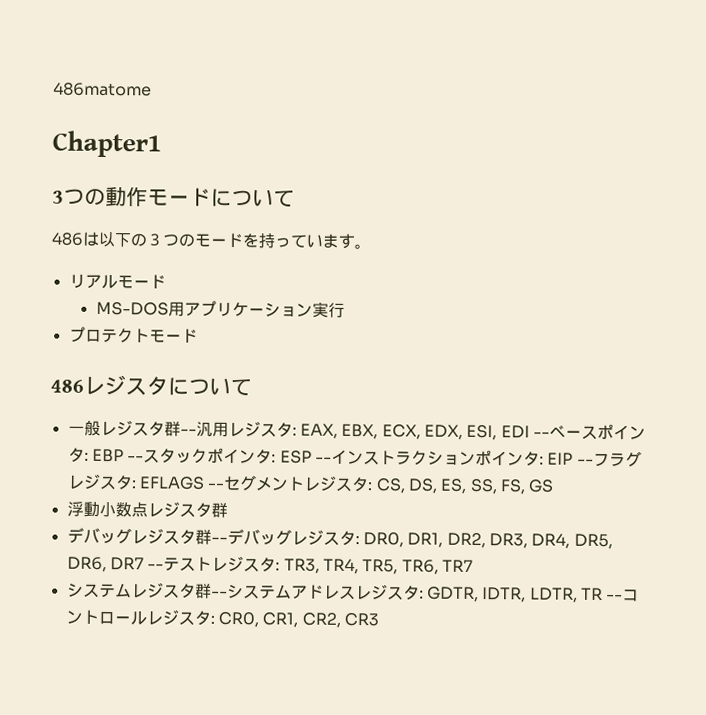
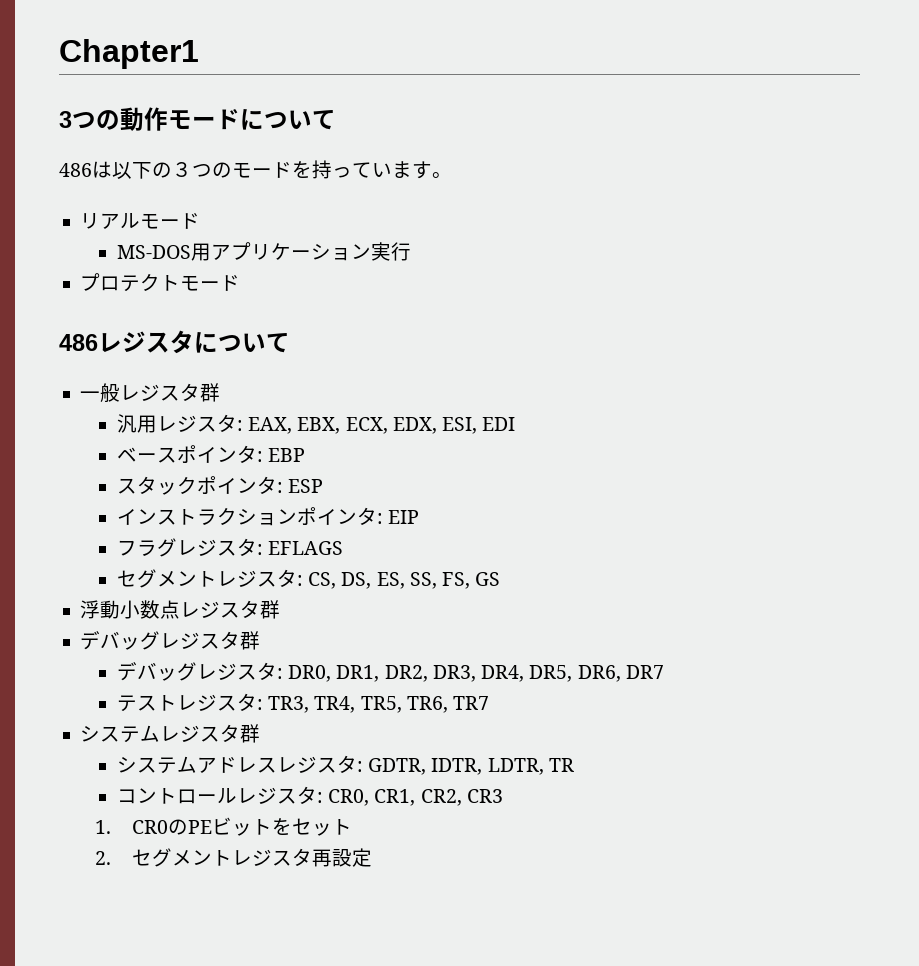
- 486matome
- 一般レジスタ群--汎用レジスタ: EAX, EBX, ECX, EDX, ESI, EDI --ベースポインタ: EBP --スタックポインタ: ESP --インストラクションポインタ: EIP --フラグレジスタ: EFLAGS --セグメントレジスタ: CS, DS, ES, SS, FS, GS
+ 一般レジスタ群
+ 汎用レジスタ: EAX, EBX, ECX, EDX, ESI, EDI
+ ベースポインタ: EBP
+ スタックポインタ: ESP
+ インストラクションポインタ: EIP
+ フラグレジスタ: EFLAGS
+ セグメントレジスタ: CS, DS, ES, SS, FS, GS
- デバッグレジスタ群--デバッグレジスタ: DR0, DR1, DR2, DR3, DR4, DR5, DR6, DR7 --テストレジスタ: TR3, TR4, TR5, TR6, TR7
+ デバッグレジスタ群
+ デバッグレジスタ: DR0, DR1, DR2, DR3, DR4, DR5, DR6, DR7
+ テストレジスタ: TR3, TR4, TR5, TR6, TR7
- システムレジスタ群--システムアドレスレジスタ: GDTR, IDTR, LDTR, TR --コントロールレジスタ: CR0, CR1, CR2, CR3
+ システムレジスタ群
+ システムアドレスレジスタ: GDTR, IDTR, LDTR, TR
+ コントロールレジスタ: CR0, CR1, CR2, CR3
+ 1. CR0のPEビットをセット
+ 2.セグメントレジスタ再設定

